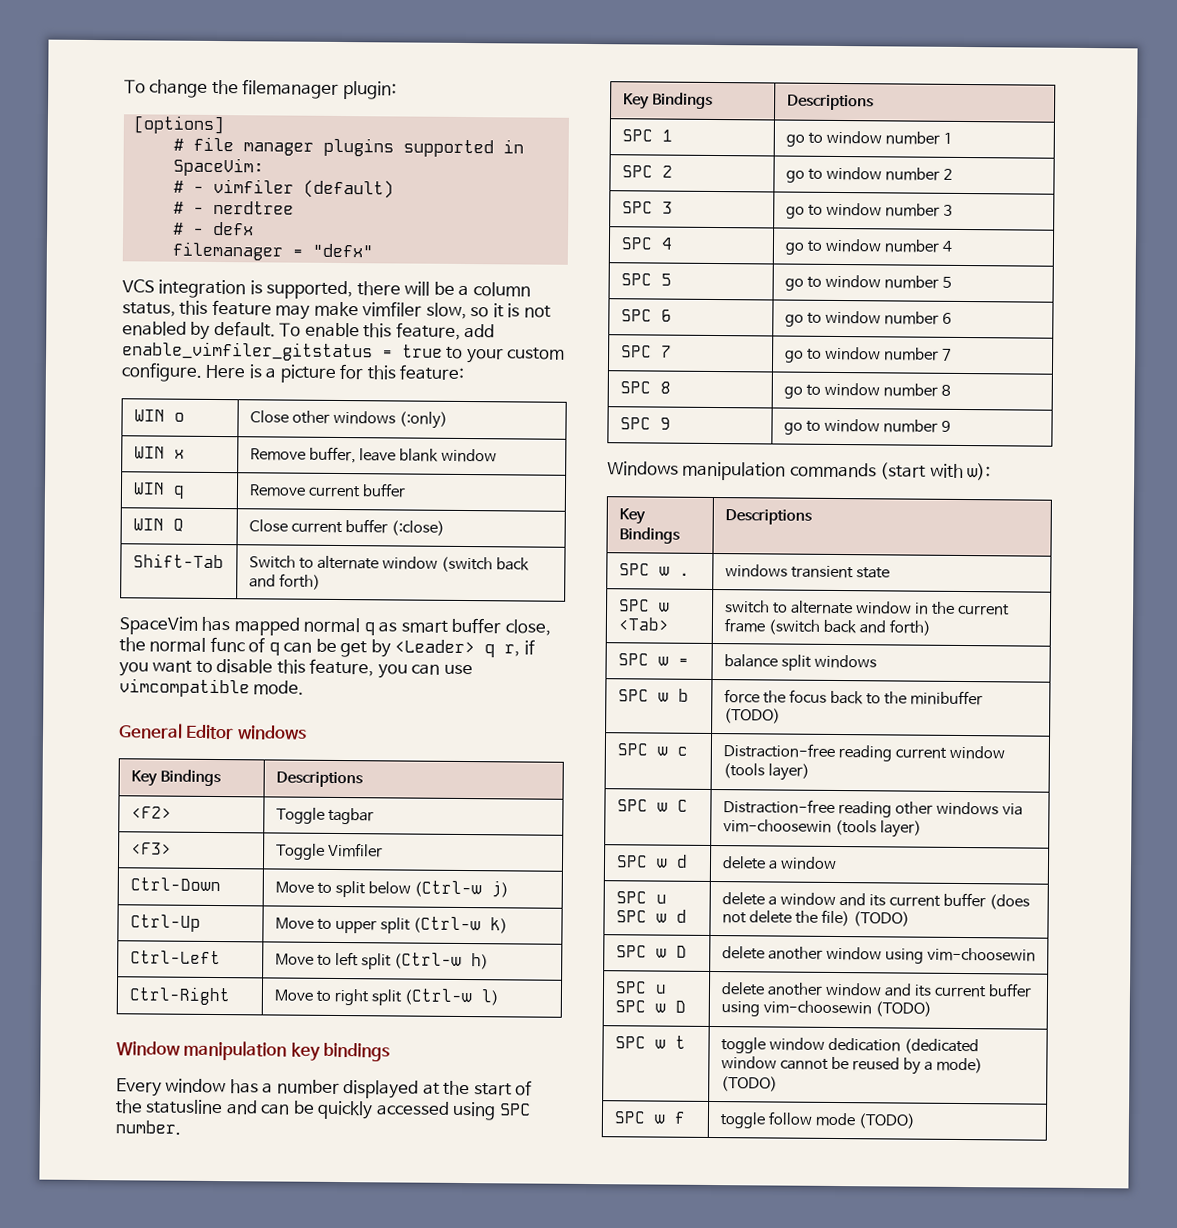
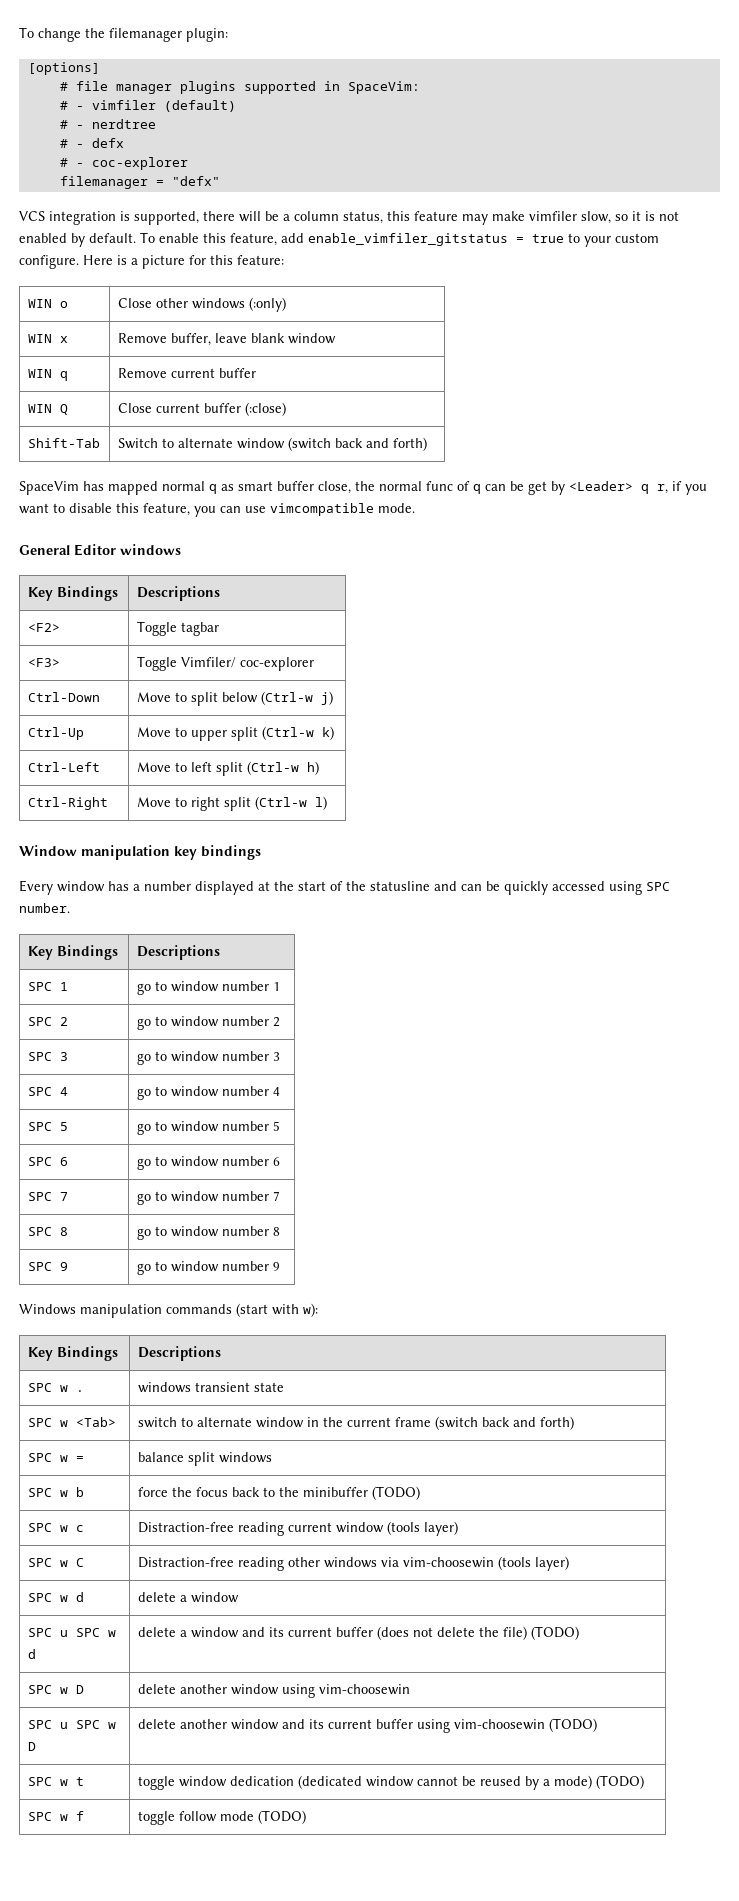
+ # - coc-explorer
- <F3> | Toggle Vimfiler
+ <F3> | Toggle Vimfiler/ coc-explorer

